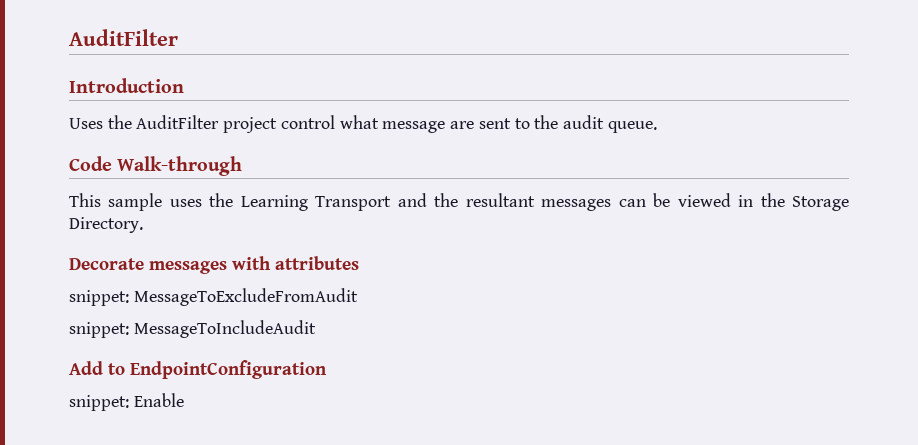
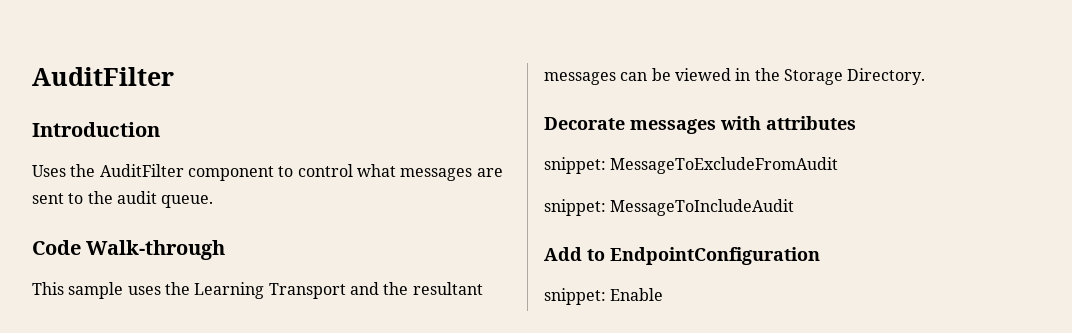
- Uses the AuditFilter project control what message are sent to the audit queue.
+ Uses the AuditFilter component to control what messages are sent to the audit queue.

